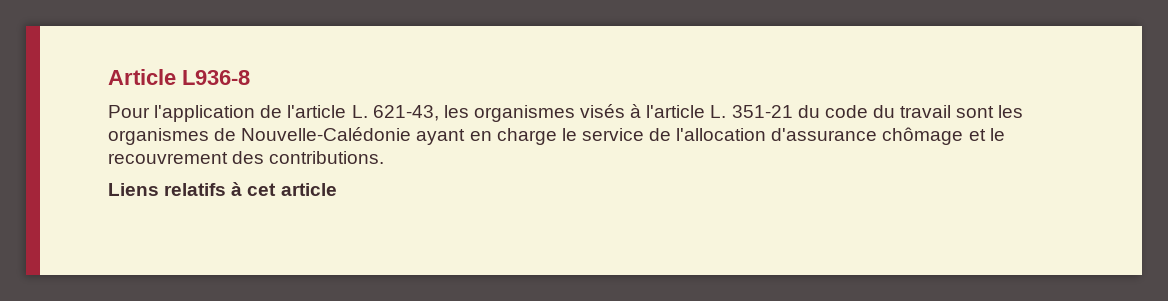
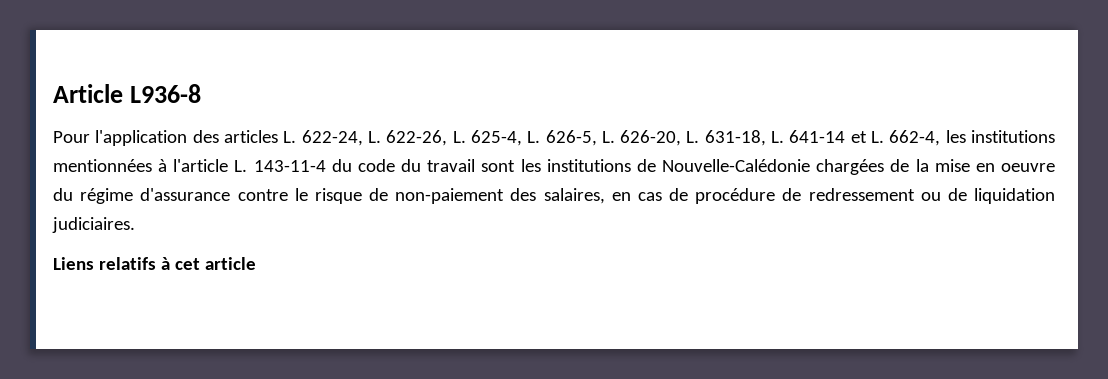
- Pour l'application de l'article L. 621-43, les organismes visés à l'article L. 351-21 du code du travail sont les organismes de Nouvelle-Calédonie ayant en charge le service de l'allocation d'assurance chômage et le recouvrement des contributions.
+ Pour l'application des articles L. 622-24, L. 622-26, L. 625-4, L. 626-5, L. 626-20, L. 631-18, L. 641-14 et L. 662-4, les institutions mentionnées à l'article L. 143-11-4 du code du travail sont les institutions de Nouvelle-Calédonie chargées de la mise en oeuvre du régime d'assurance contre le risque de non-paiement des salaires, en cas de procédure de redressement ou de liquidation judiciaires.

